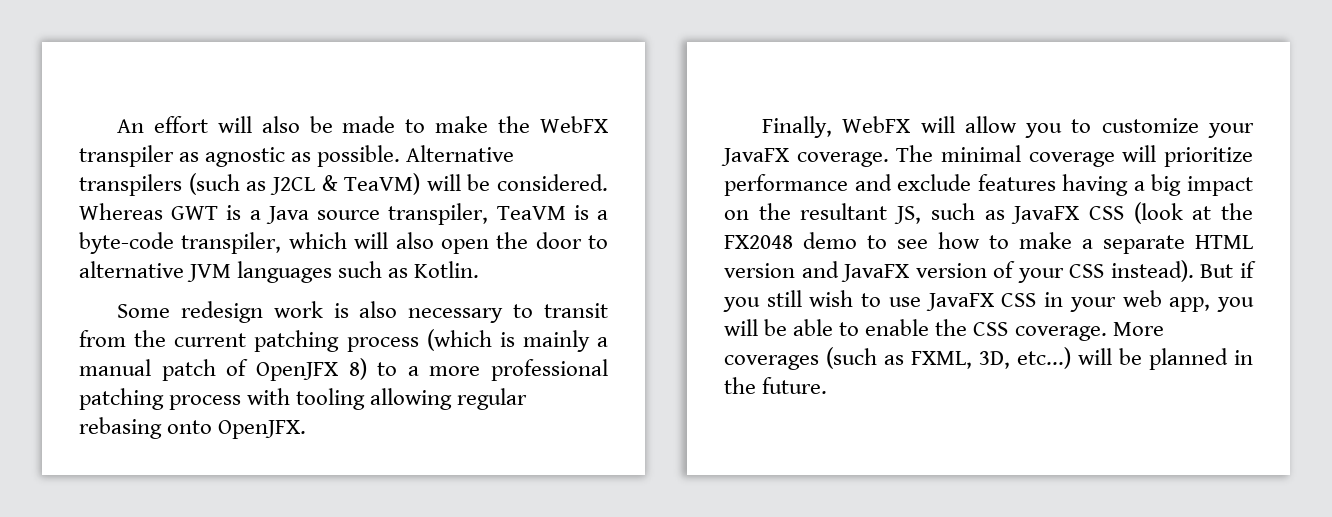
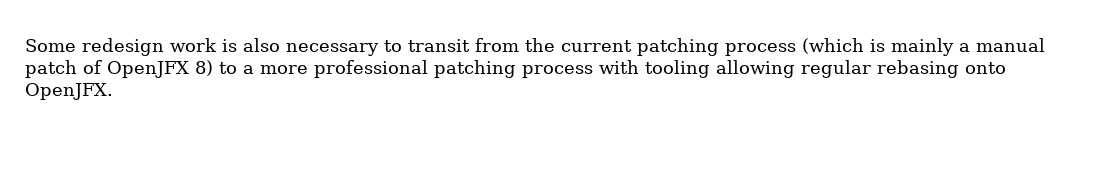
- An effort will also be made to make the WebFX transpiler as agnostic as possible. Alternative transpilers (such as J2CL & TeaVM) will be considered. Whereas GWT is a Java source transpiler, TeaVM is a byte-code transpiler, which will also open the door to alternative JVM languages such as Kotlin.
- Finally, WebFX will allow you to customize your JavaFX coverage. The minimal coverage will prioritize performance and exclude features having a big impact on the resultant JS, such as JavaFX CSS (look at the FX2048 demo to see how to make a separate HTML version and JavaFX version of your CSS instead). But if you still wish to use JavaFX CSS in your web app, you will be able to enable the CSS coverage. More coverages (such as FXML, 3D, etc...) will be planned in the future.

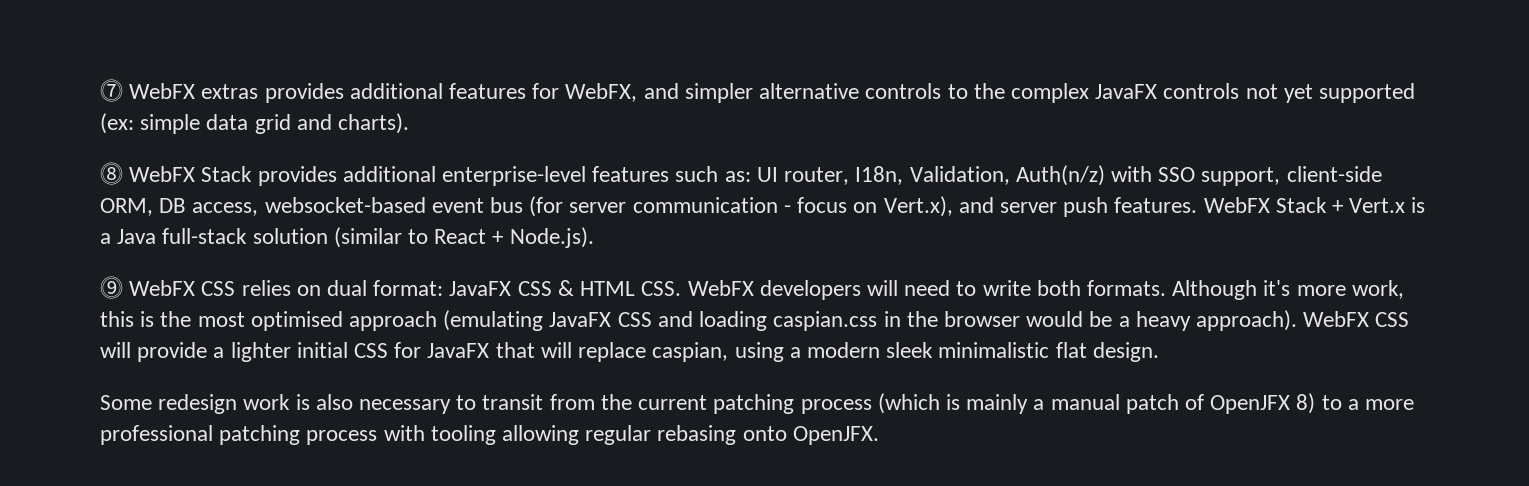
+ ⓻ WebFX extras provides additional features for WebFX, and simpler alternative controls to the complex JavaFX controls not yet supported (ex: simple data grid and charts).
+ ⓼ WebFX Stack provides additional enterprise-level features such as: UI router, I18n, Validation, Auth(n/z) with SSO support, client-side ORM, DB access, websocket-based event bus (for server communication - focus on Vert.x), and server push features. WebFX Stack + Vert.x is a Java full-stack solution (similar to React + Node.js).
+ ⓽ WebFX CSS relies on dual format: JavaFX CSS & HTML CSS. WebFX developers will need to write both formats. Although it's more work, this is the most optimised approach (emulating JavaFX CSS and loading caspian.css in the browser would be a heavy approach). WebFX CSS will provide a lighter initial CSS for JavaFX that will replace caspian, using a modern sleek minimalistic flat design.

